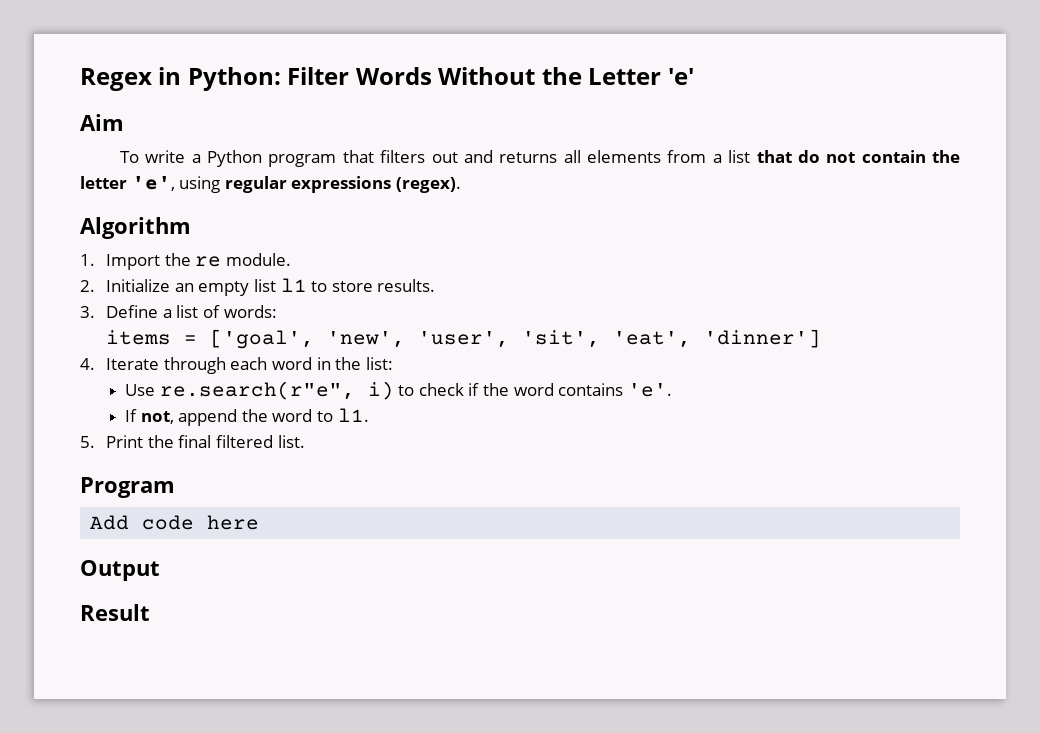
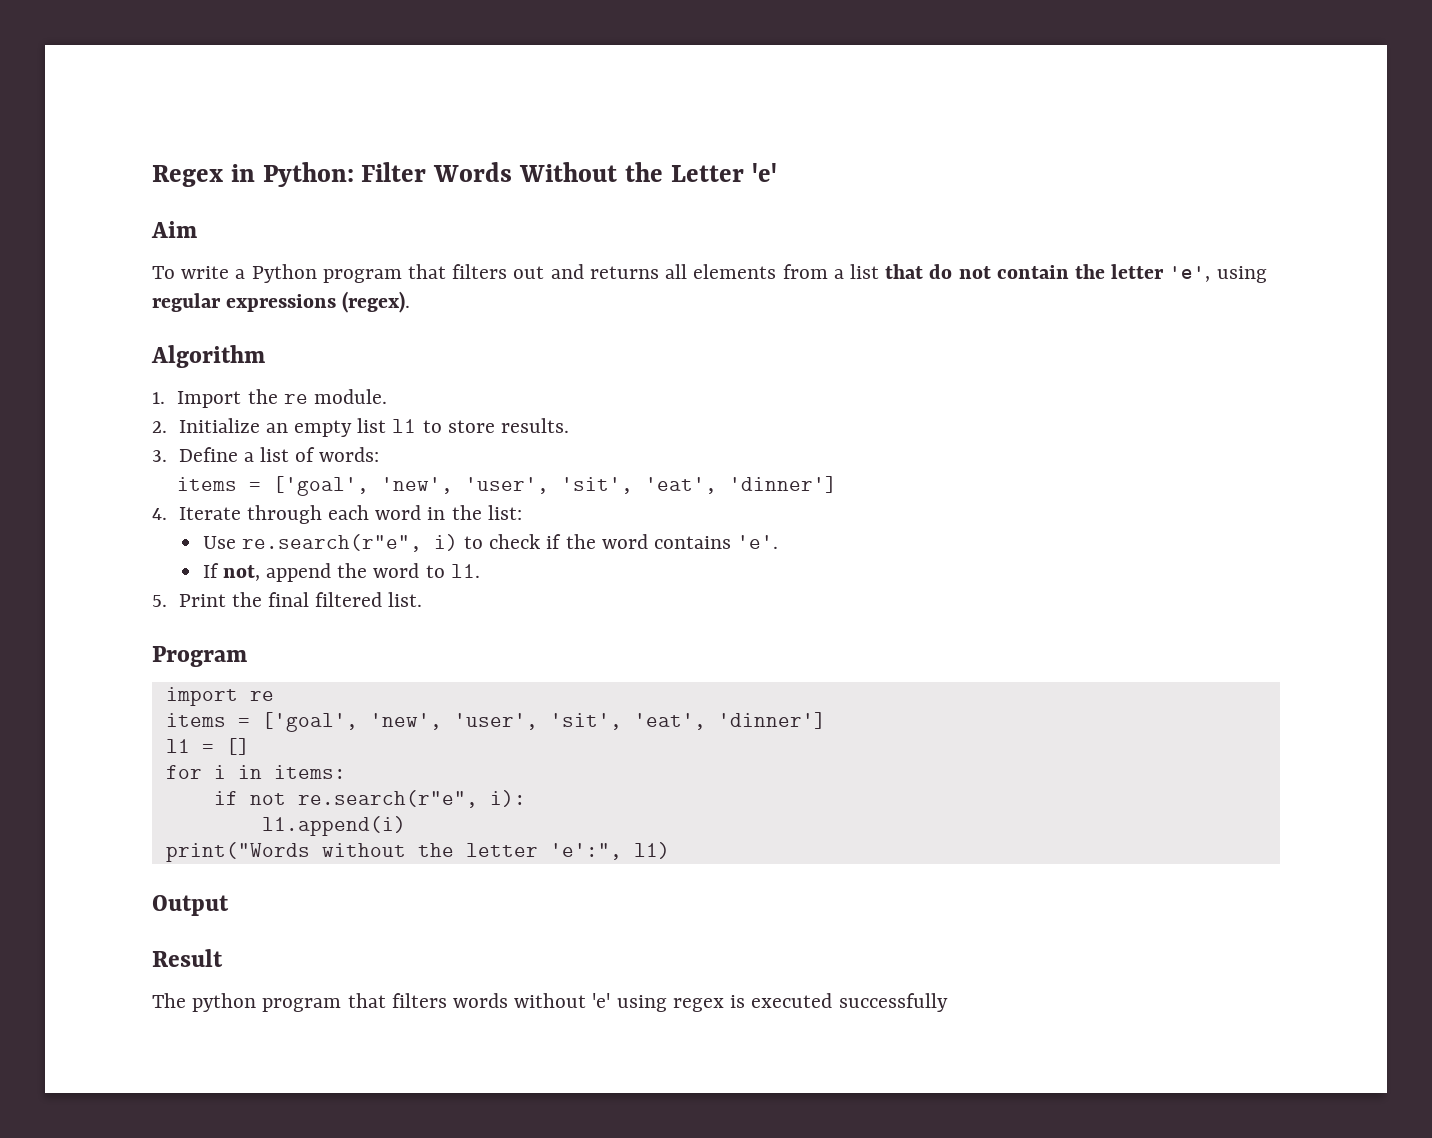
- Add code here
+ import re
+ items = ['goal', 'new', 'user', 'sit', 'eat', 'dinner']
+ l1 = []
+ for i in items:
+ if not re.search(r"e", i):
+ l1.append(i)
+ print("Words without the letter 'e':", l1)
  Output
  Result
+ The python program that filters words without 'e' using regex is executed successfully

